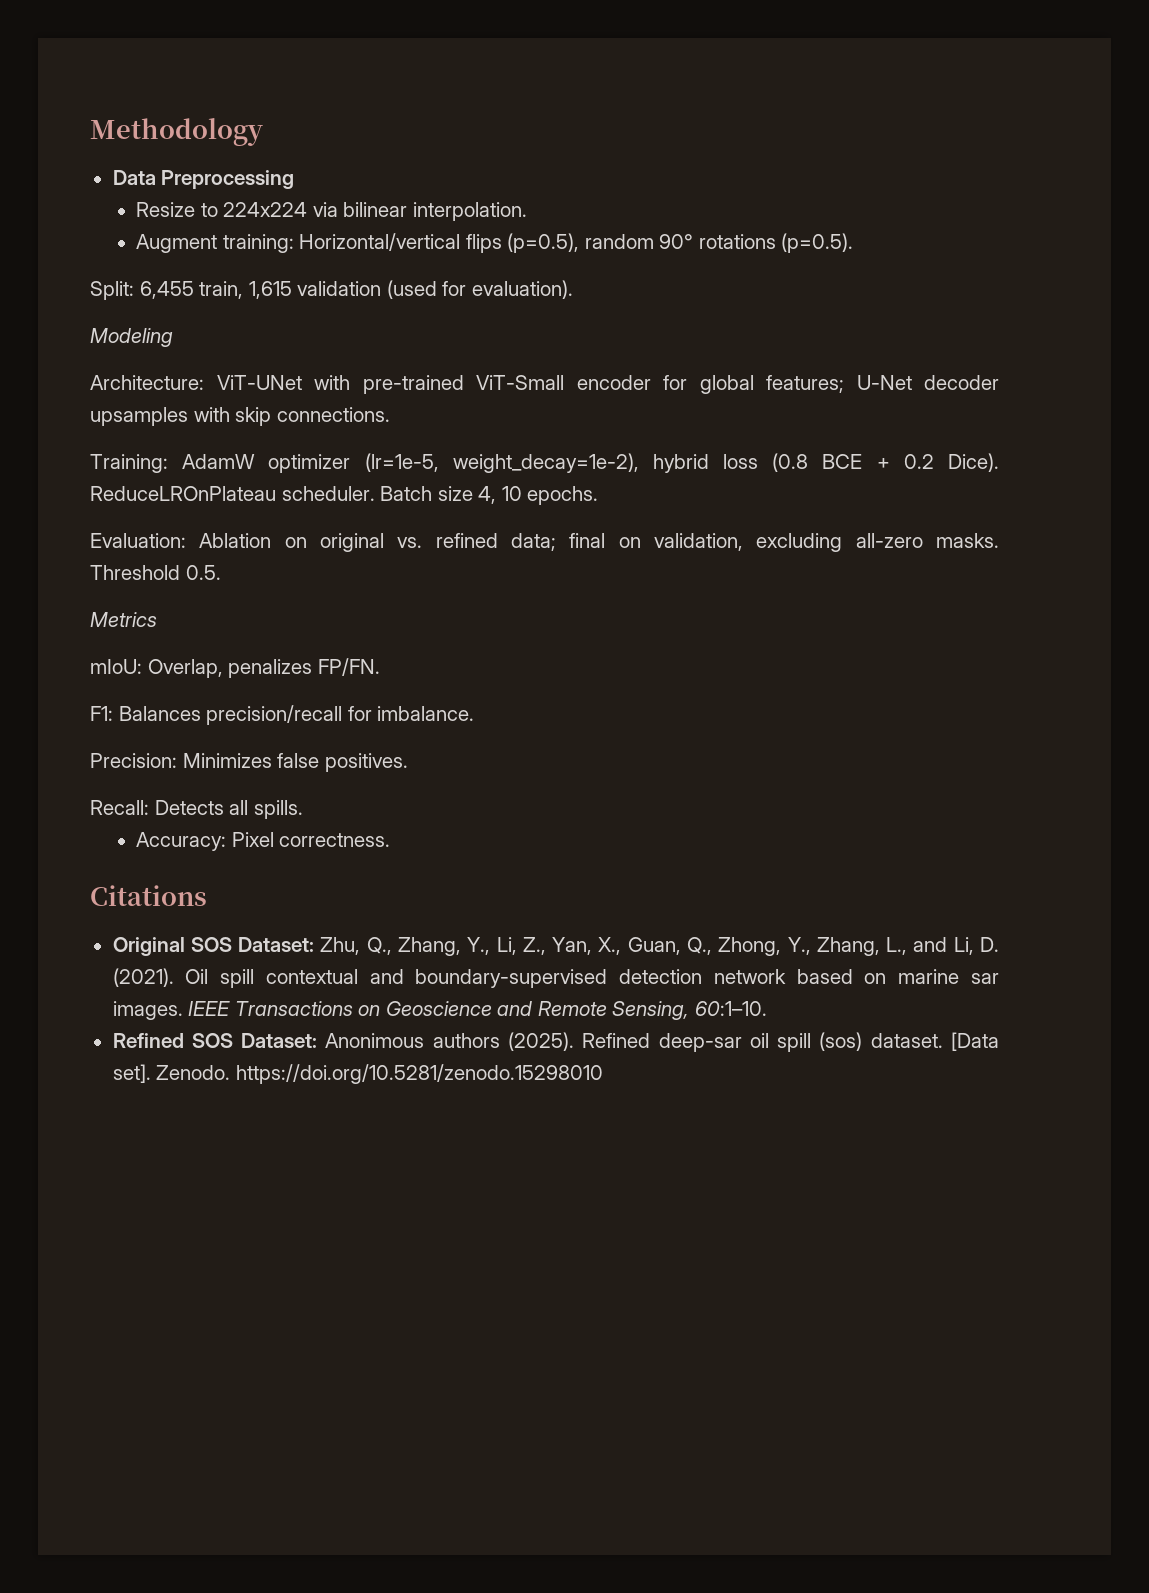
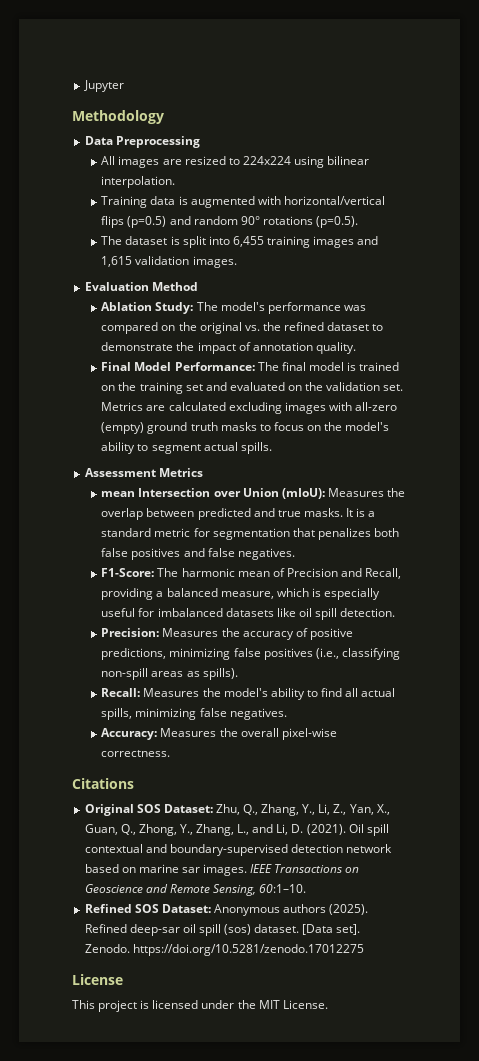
+ Jupyter
- Resize to 224x224 via bilinear interpolation.
+ All images are resized to 224x224 using bilinear interpolation.
- Augment training: Horizontal/vertical flips (p=0.5), random 90° rotations (p=0.5).
- Split: 6,455 train, 1,615 validation (used for evaluation).
- Modeling
- Architecture: ViT-UNet with pre-trained ViT-Small encoder for global features; U-Net decoder upsamples with skip connections.
- Training: AdamW optimizer (lr=1e-5, weight_decay=1e-2), hybrid loss (0.8 BCE + 0.2 Dice). ReduceLROnPlateau scheduler. Batch size 4, 10 epochs.
- Evaluation: Ablation on original vs. refined data; final on validation, excluding all-zero masks. Threshold 0.5.
- Metrics
- mIoU: Overlap, penalizes FP/FN.
- F1: Balances precision/recall for imbalance.
- Precision: Minimizes false positives.
- Recall: Detects all spills.
- Accuracy: Pixel correctness.
+ Training data is augmented with horizontal/vertical flips (p=0.5) and random 90° rotations (p=0.5).
+ The dataset is split into 6,455 training images and 1,615 validation images.
+ Evaluation Method
+ Ablation Study: The model's performance was compared on the original vs. the refined dataset to demonstrate the impact of annotation quality.
+ Final Model Performance: The final model is trained on the training set and evaluated on the validation set. Metrics are calculated excluding images with all-zero (empty) ground truth masks to focus on the model's ability to segment actual spills.
+ Assessment Metrics
+ mean Intersection over Union (mIoU): Measures the overlap between predicted and true masks. It is a standard metric for segmentation that penalizes both false positives and false negatives.
+ F1-Score: The harmonic mean of Precision and Recall, providing a balanced measure, which is especially useful for imbalanced datasets like oil spill detection.
+ Precision: Measures the accuracy of positive predictions, minimizing false positives (i.e., classifying non-spill areas as spills).
+ Recall: Measures the model's ability to find all actual spills, minimizing false negatives.
+ Accuracy: Measures the overall pixel-wise correctness.
- Refined SOS Dataset: Anonimous authors (2025).
+ Refined SOS Dataset: Anonymous authors (2025).
- Zenodo. https://doi.org/10.5281/zenodo.15298010
+ Zenodo. https://doi.org/10.5281/zenodo.17012275
+ License
+ This project is licensed under the MIT License.

